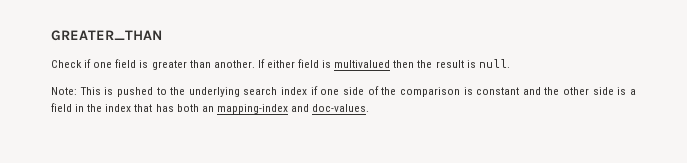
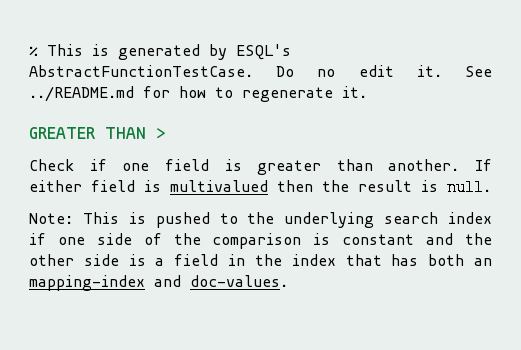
- GREATER_THAN
+ % This is generated by ESQL's AbstractFunctionTestCase. Do no edit it. See ../README.md for how to regenerate it.
+ GREATER THAN >

